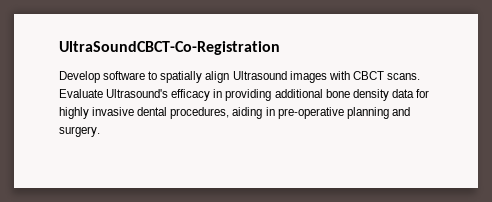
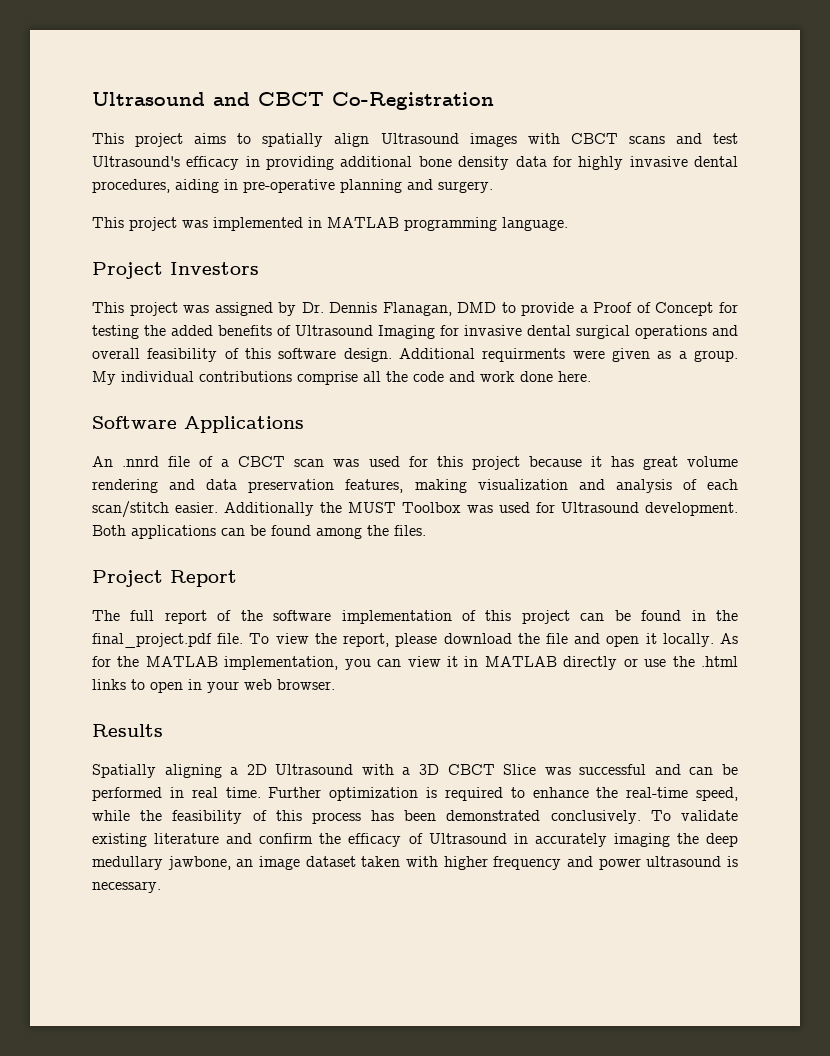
- UltraSoundCBCT-Co-Registration
- Develop software to spatially align Ultrasound images with CBCT scans. Evaluate Ultrasound's efficacy in providing additional bone density data for highly invasive dental procedures, aiding in pre-operative planning and surgery.
+ Ultrasound and CBCT Co-Registration
+ This project aims to spatially align Ultrasound images with CBCT scans and test Ultrasound's efficacy in providing additional bone density data for highly invasive dental procedures, aiding in pre-operative planning and surgery.
+ This project was implemented in MATLAB programming language.
+ Project Investors
+ This project was assigned by Dr. Dennis Flanagan, DMD to provide a Proof of Concept for testing the added benefits of Ultrasound Imaging for invasive dental surgical operations and overall feasibility of this software design. Additional requirments were given as a group. My individual contributions comprise all the code and work done here.
+ Software Applications
+ An .nnrd file of a CBCT scan was used for this project because it has great volume rendering and data preservation features, making visualization and analysis of each scan/stitch easier. Additionally the MUST Toolbox was used for Ultrasound development. Both applications can be found among the files.
+ Project Report
+ The full report of the software implementation of this project can be found in the final_project.pdf file. To view the report, please download the file and open it locally. As for the MATLAB implementation, you can view it in MATLAB directly or use the .html links to open in your web browser.
+ Results
+ Spatially aligning a 2D Ultrasound with a 3D CBCT Slice was successful and can be performed in real time. Further optimization is required to enhance the real-time speed, while the feasibility of this process has been demonstrated conclusively. To validate existing literature and confirm the efficacy of Ultrasound in accurately imaging the deep medullary jawbone, an image dataset taken with higher frequency and power ultrasound is necessary.

